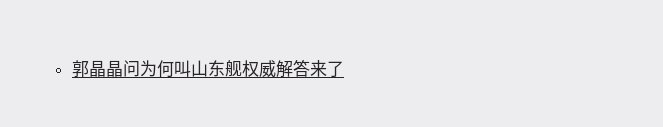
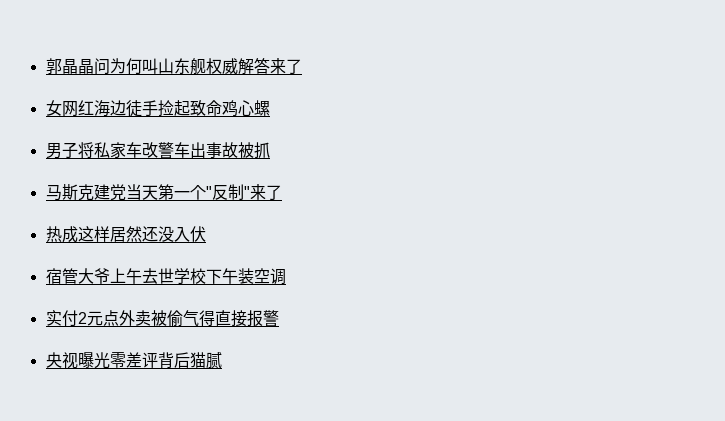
+ 女网红海边徒手捡起致命鸡心螺
+ 男子将私家车改警车出事故被抓
+ 马斯克建党当天第一个"反制"来了
+ 热成这样居然还没入伏
+ 宿管大爷上午去世学校下午装空调
+ 实付2元点外卖被偷气得直接报警
+ 央视曝光零差评背后猫腻

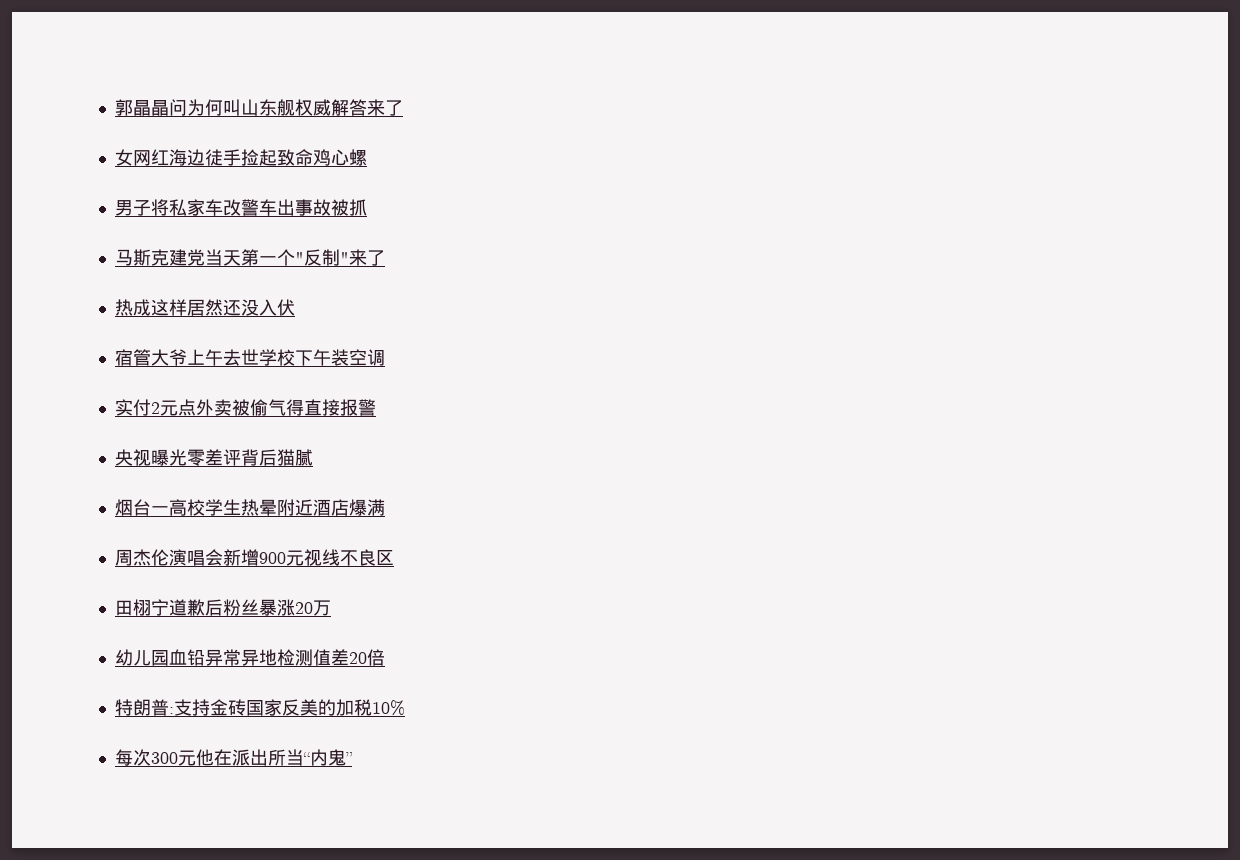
+ 烟台一高校学生热晕附近酒店爆满
+ 周杰伦演唱会新增900元视线不良区
+ 田栩宁道歉后粉丝暴涨20万
+ 幼儿园血铅异常异地检测值差20倍
+ 特朗普:支持金砖国家反美的加税10%
+ 每次300元他在派出所当“内鬼”

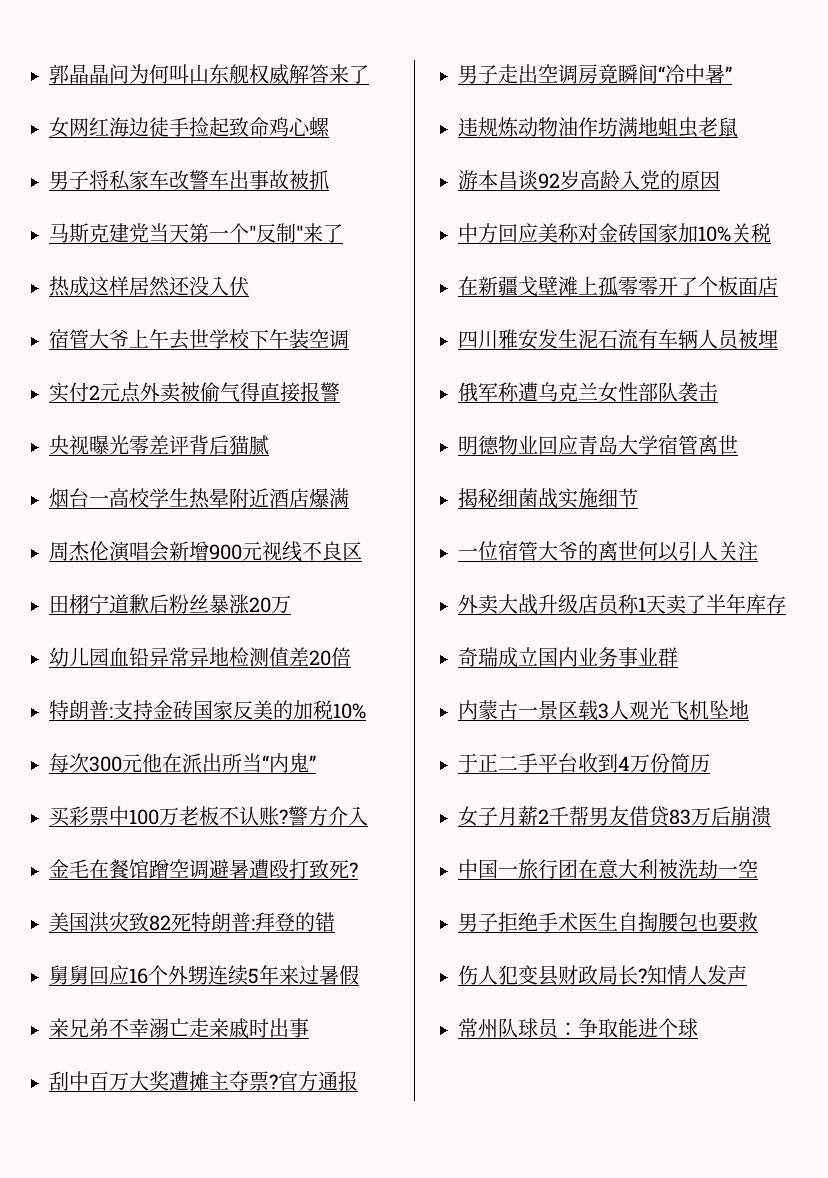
+ 买彩票中100万老板不认账?警方介入
+ 金毛在餐馆蹭空调避暑遭殴打致死?
+ 美国洪灾致82死特朗普:拜登的错
+ 舅舅回应16个外甥连续5年来过暑假
+ 亲兄弟不幸溺亡走亲戚时出事
+ 刮中百万大奖遭摊主夺票?官方通报
+ 男子走出空调房竟瞬间“冷中暑”
+ 违规炼动物油作坊满地蛆虫老鼠
+ 游本昌谈92岁高龄入党的原因
+ 中方回应美称对金砖国家加10%关税
+ 在新疆戈壁滩上孤零零开了个板面店
+ 四川雅安发生泥石流有车辆人员被埋
+ 俄军称遭乌克兰女性部队袭击
+ 明德物业回应青岛大学宿管离世
+ 揭秘细菌战实施细节
+ 一位宿管大爷的离世何以引人关注
+ 外卖大战升级店员称1天卖了半年库存
+ 奇瑞成立国内业务事业群
+ 内蒙古一景区载3人观光飞机坠地
+ 于正二手平台收到4万份简历
+ 女子月薪2千帮男友借贷83万后崩溃
+ 中国一旅行团在意大利被洗劫一空
+ 男子拒绝手术医生自掏腰包也要救
+ 伤人犯变县财政局长?知情人发声
+ 常州队球员：争取能进个球

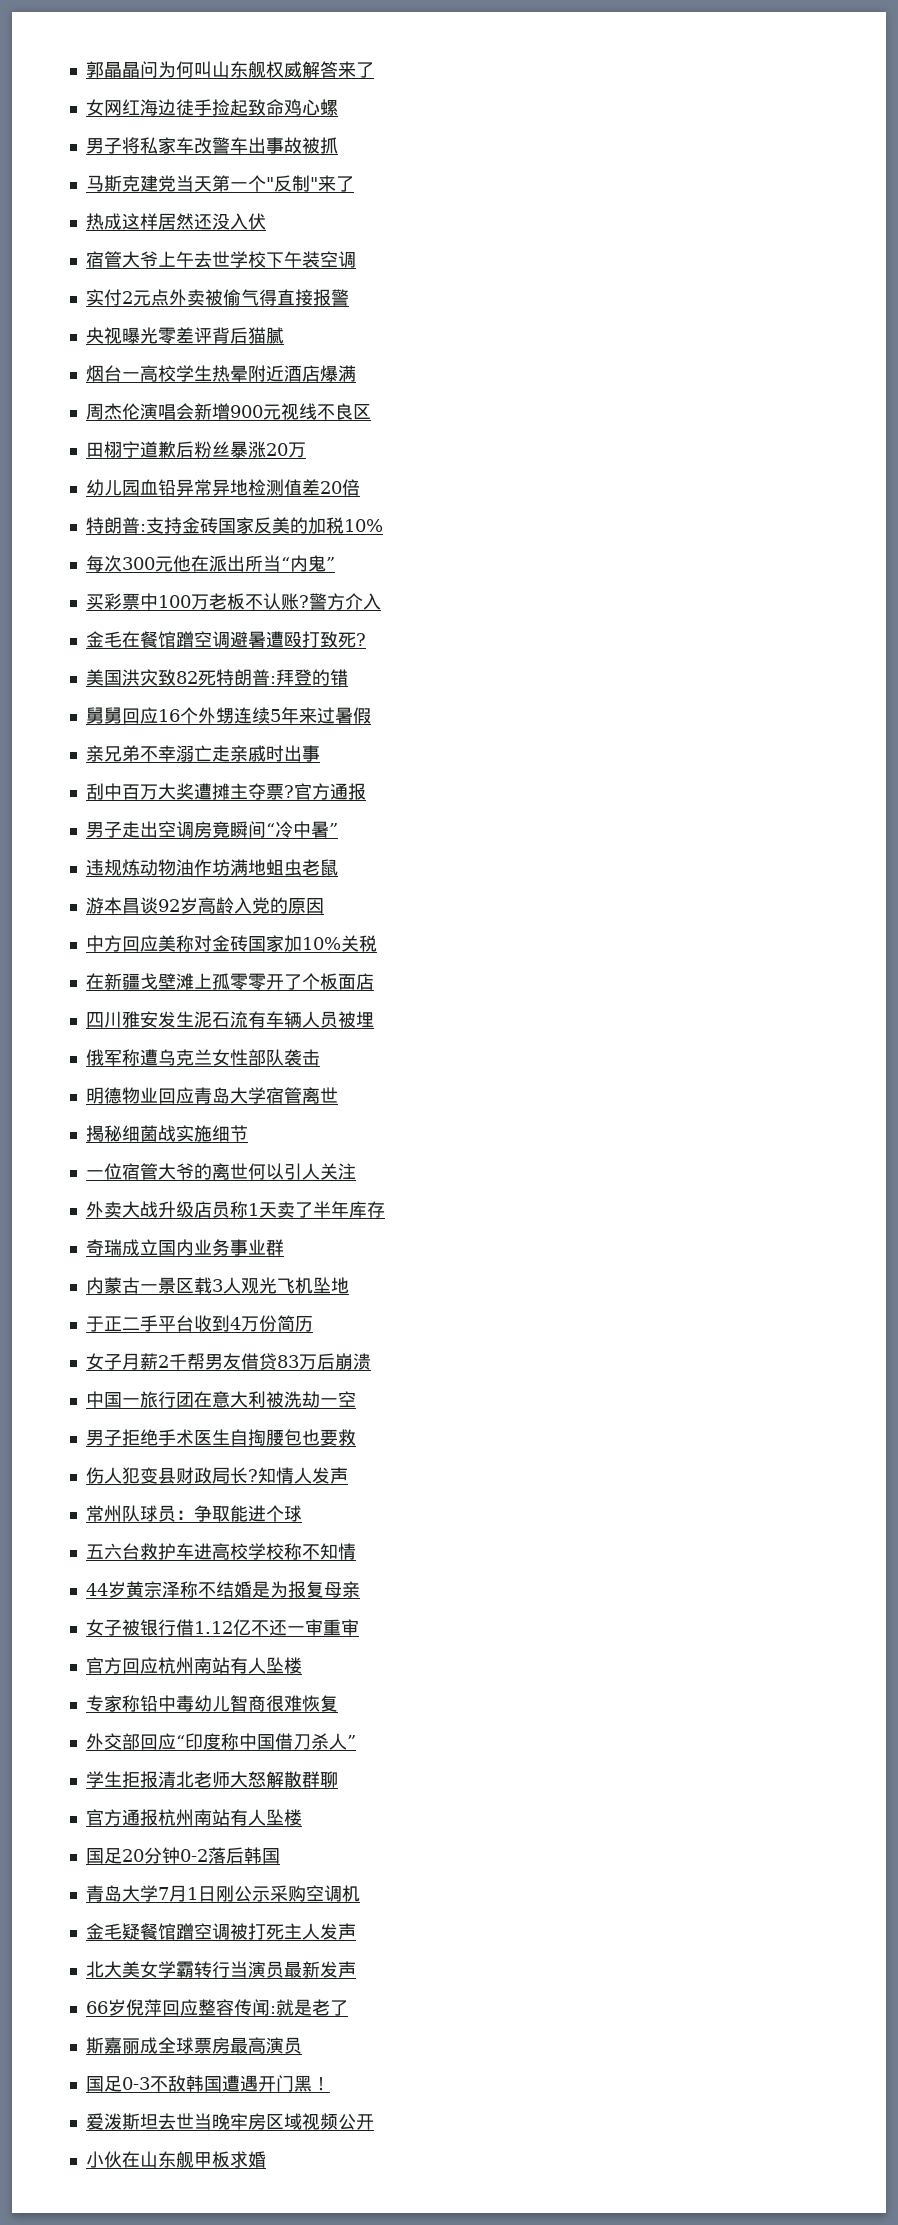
+ 五六台救护车进高校学校称不知情
+ 44岁黄宗泽称不结婚是为报复母亲
+ 女子被银行借1.12亿不还一审重审
+ 官方回应杭州南站有人坠楼
+ 专家称铅中毒幼儿智商很难恢复
+ 外交部回应“印度称中国借刀杀人”
+ 学生拒报清北老师大怒解散群聊
+ 官方通报杭州南站有人坠楼
+ 国足20分钟0-2落后韩国
+ 青岛大学7月1日刚公示采购空调机
+ 金毛疑餐馆蹭空调被打死主人发声
+ 北大美女学霸转行当演员最新发声
+ 66岁倪萍回应整容传闻:就是老了
+ 斯嘉丽成全球票房最高演员
+ 国足0-3不敌韩国遭遇开门黑！
+ 爱泼斯坦去世当晚牢房区域视频公开
+ 小伙在山东舰甲板求婚

